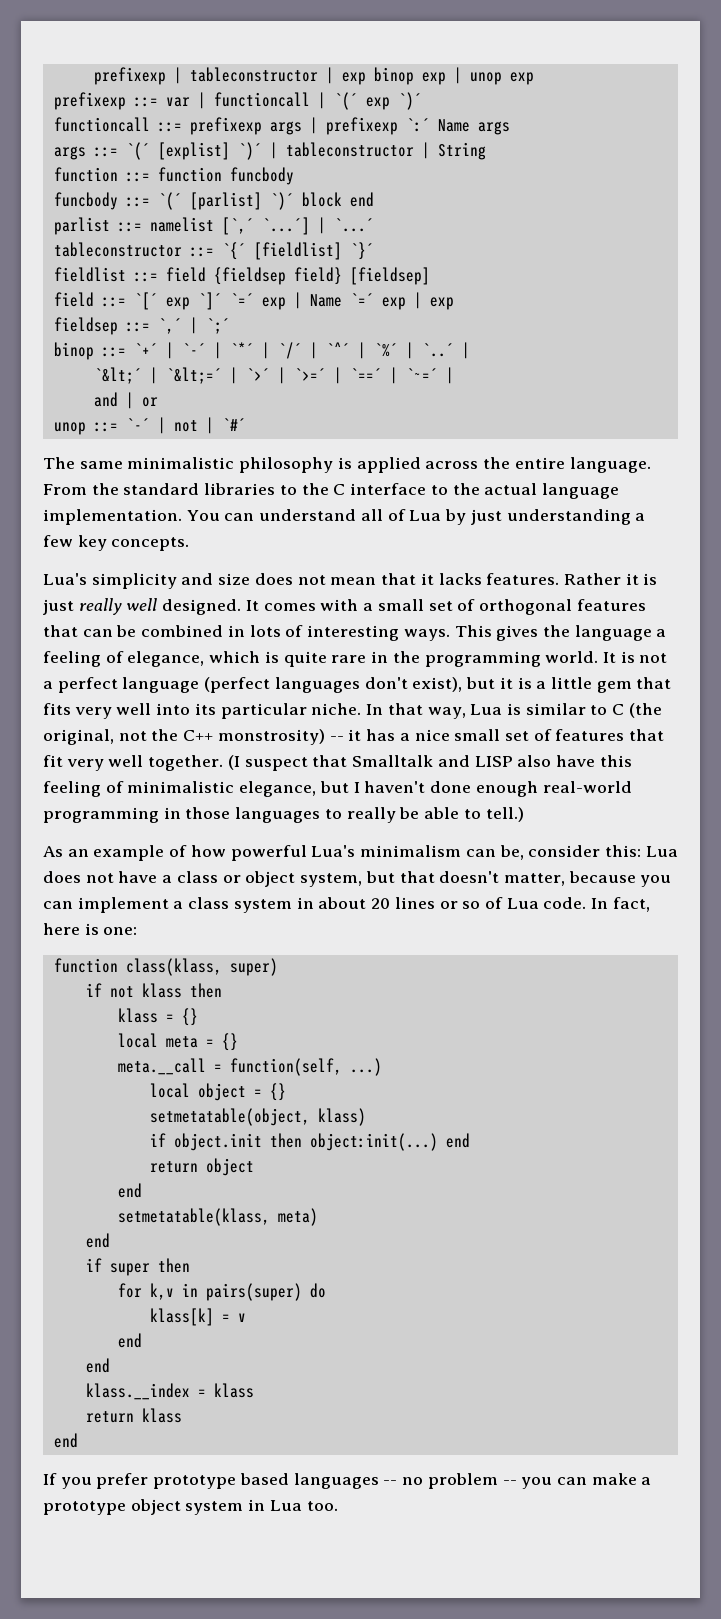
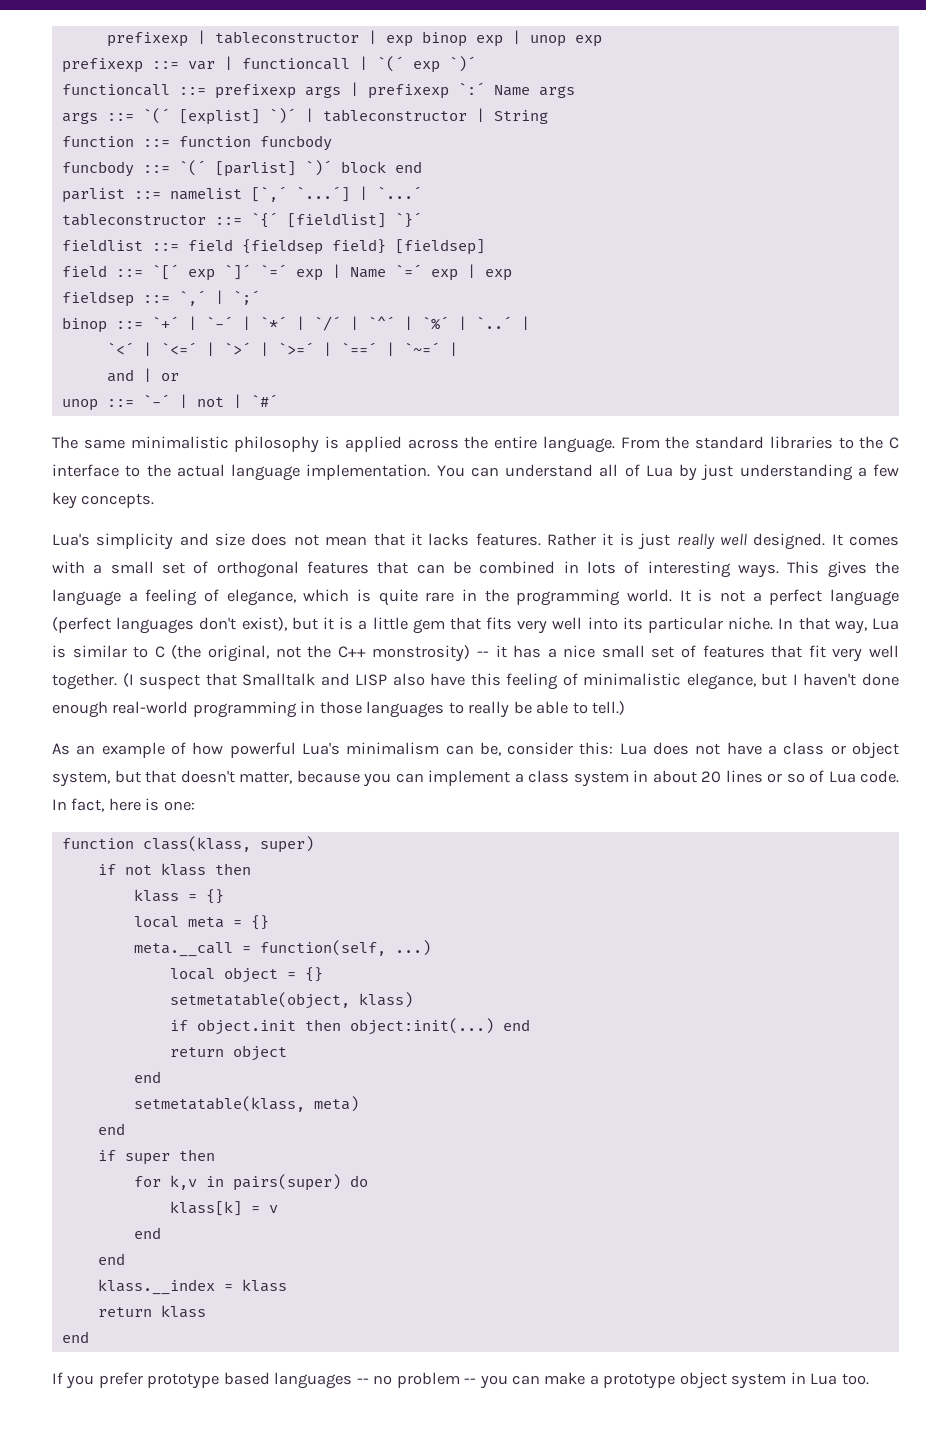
- `&lt;´ | `&lt;=´ | `>´ | `>=´ | `==´ | `~=´ |
+ `<´ | `<=´ | `>´ | `>=´ | `==´ | `~=´ |

